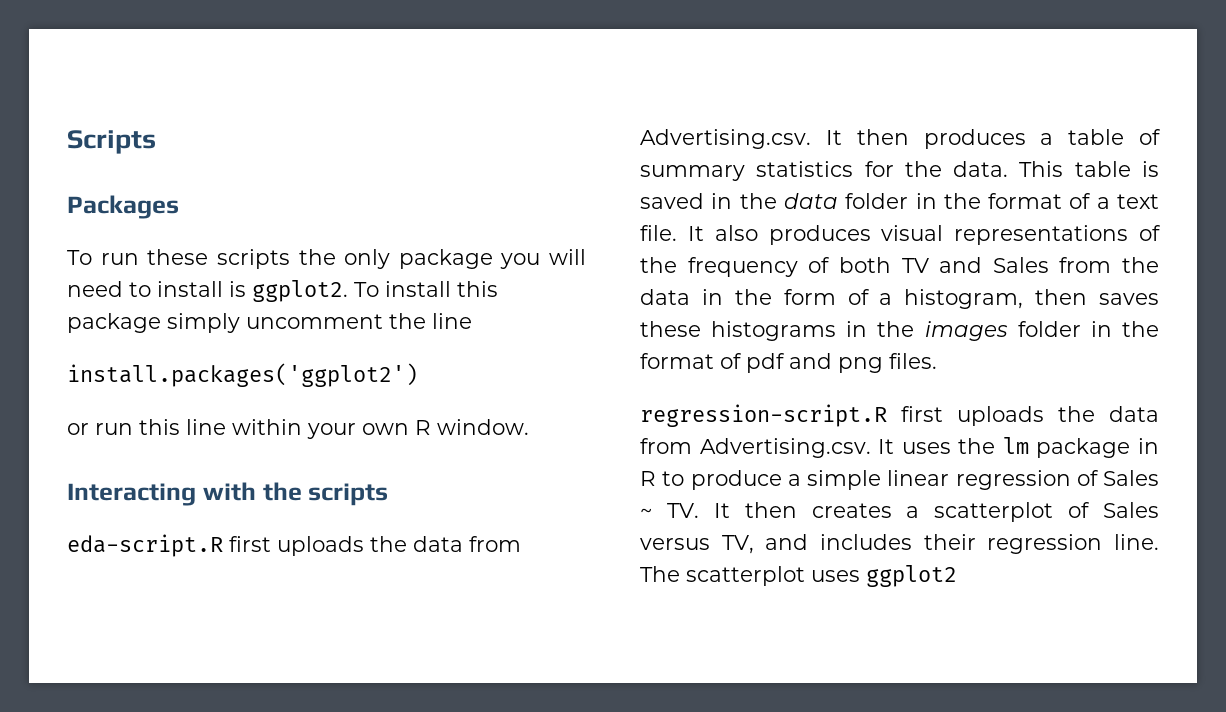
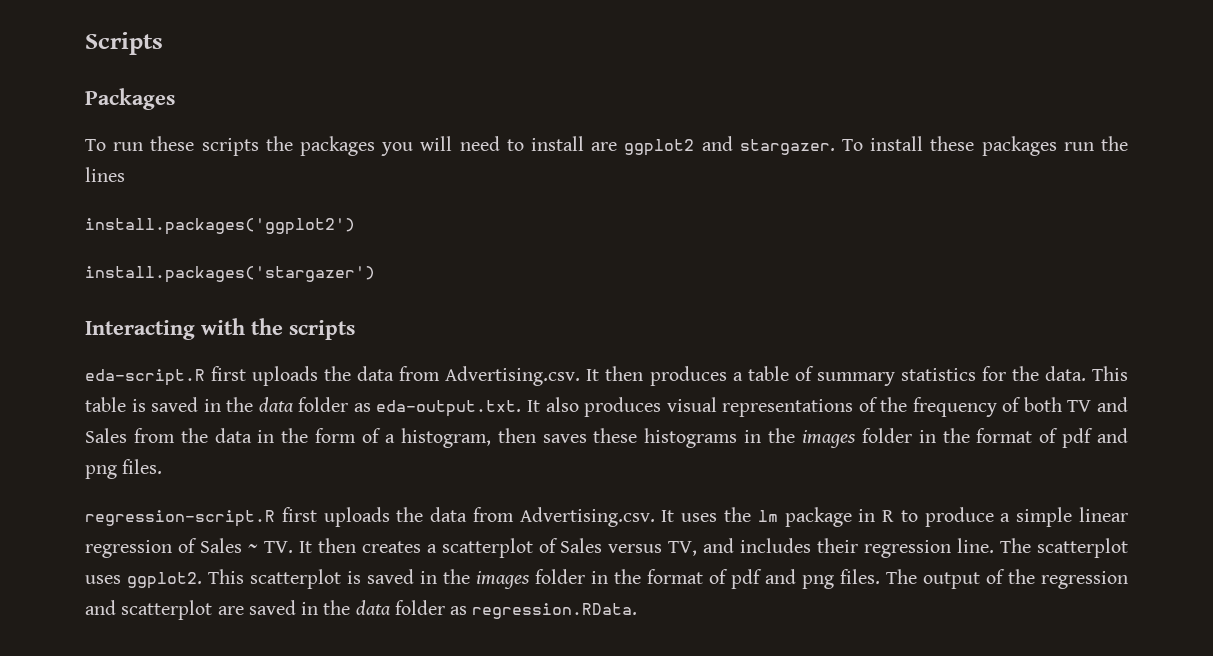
- To run these scripts the only package you will need to install is ggplot2. To install this package simply uncomment the line
+ To run these scripts the packages you will need to install are ggplot2 and stargazer. To install these packages run the lines
  install.packages('ggplot2')
- or run this line within your own R window.
+ install.packages('stargazer')
- This table is saved in the data folder in the format of a text file. It also produces visual representations of the frequency of both TV and Sales from the data in the form of a histogram, then saves these histograms in the images folder in the format of pdf and png files.
+ This table is saved in the data folder as eda-output.txt. It also produces visual representations of the frequency of both TV and Sales from the data in the form of a histogram, then saves these histograms in the images folder in the format of pdf and png files.
- The scatterplot uses ggplot2
+ The scatterplot uses ggplot2. This scatterplot is saved in the images folder in the format of pdf and png files. The output of the regression and scatterplot are saved in the data folder as regression.RData.

